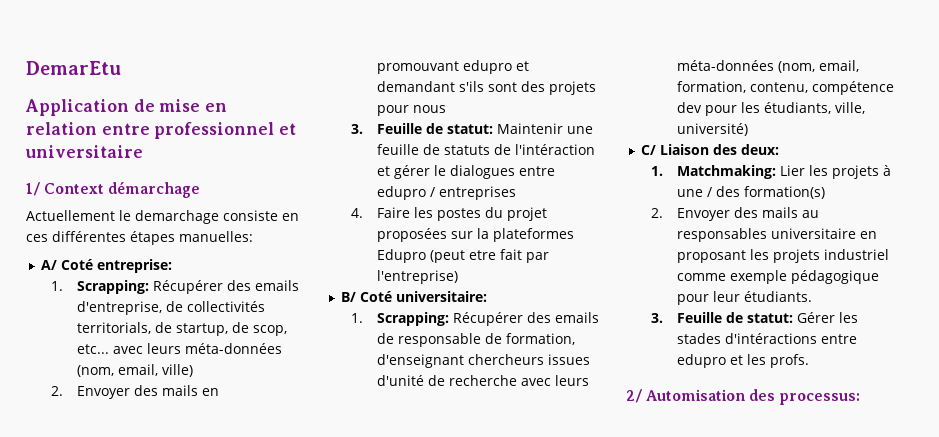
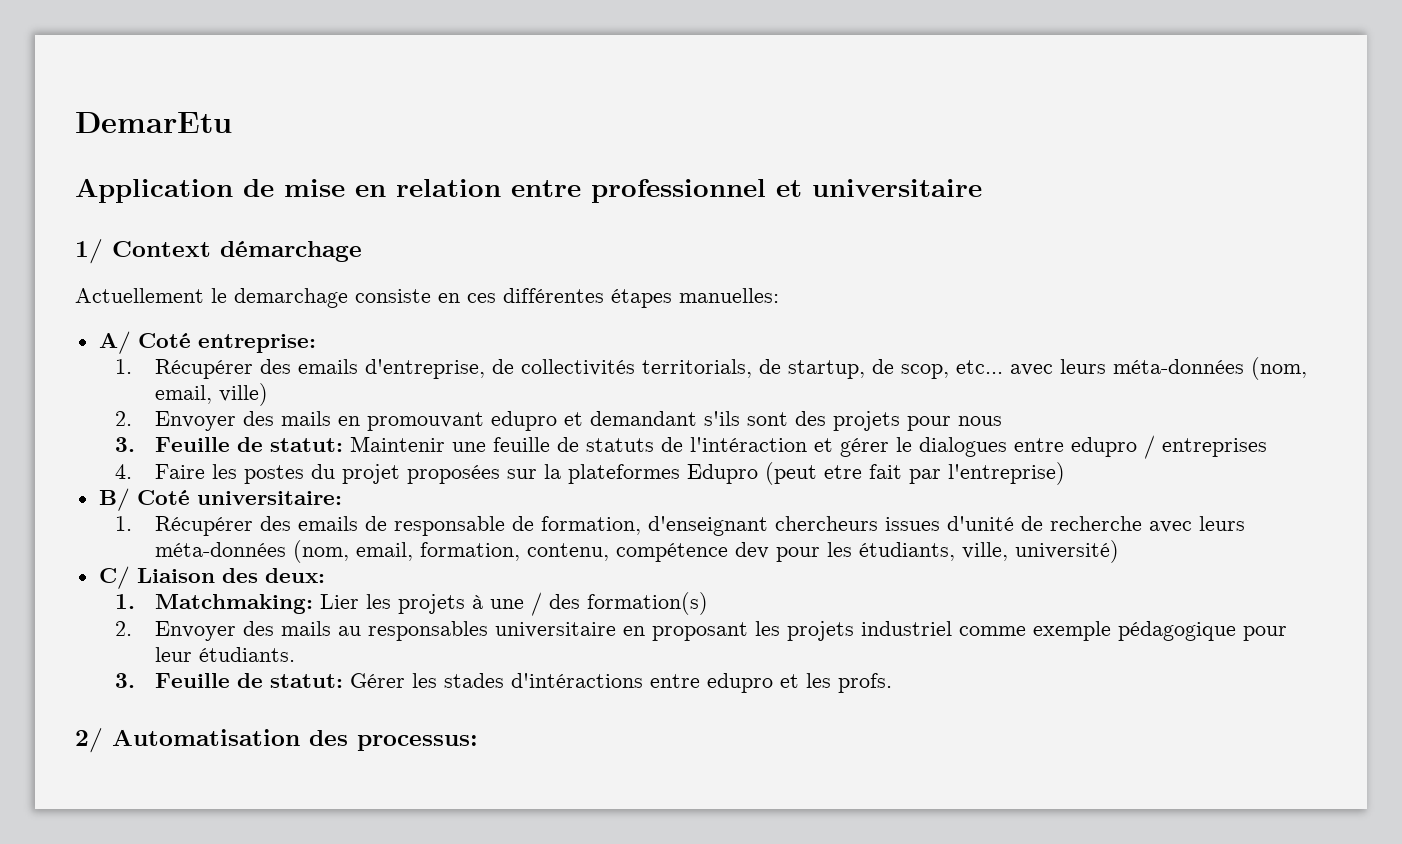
- 1. Scrapping: Récupérer des emails d'entreprise, de collectivités territorials, de startup, de scop, etc... avec leurs méta-données (nom, email, ville)
+ 1. Récupérer des emails d'entreprise, de collectivités territorials, de startup, de scop, etc... avec leurs méta-données (nom, email, ville)
- 1. Scrapping: Récupérer des emails de responsable de formation, d'enseignant chercheurs issues d'unité de recherche avec leurs méta-données (nom, email, formation, contenu, compétence dev pour les étudiants, ville, université)
+ 1. Récupérer des emails de responsable de formation, d'enseignant chercheurs issues d'unité de recherche avec leurs méta-données (nom, email, formation, contenu, compétence dev pour les étudiants, ville, université)
- 2/ Automisation des processus:
+ 2/ Automatisation des processus:

